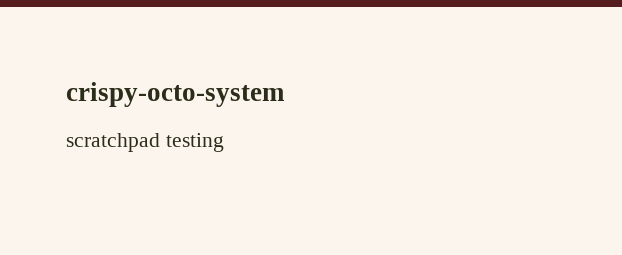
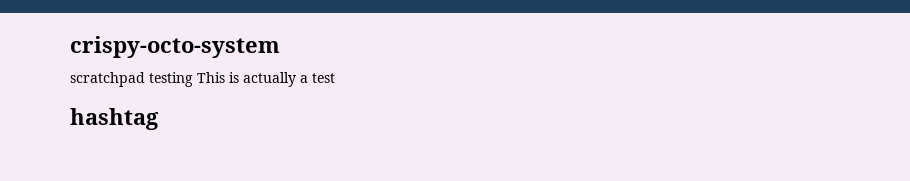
- scratchpad testing
+ scratchpad testing This is actually a test
+ hashtag

